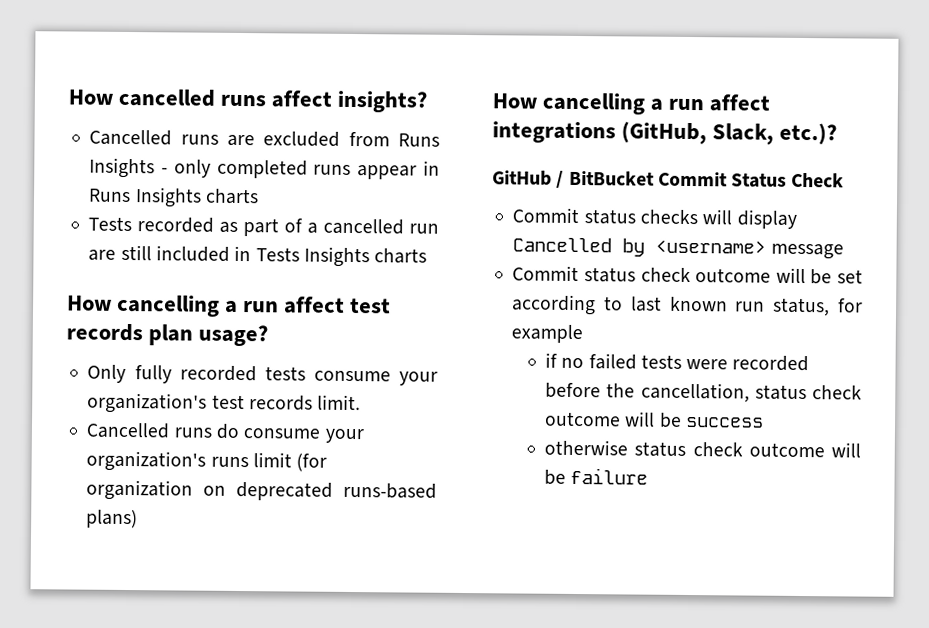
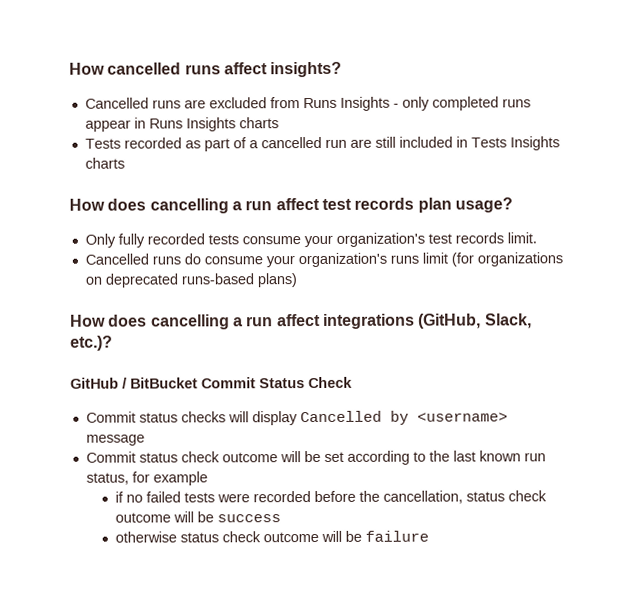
- How cancelling a run affect test records plan usage?
+ How does cancelling a run affect test records plan usage?
- Cancelled runs do consume your organization's runs limit (for organization on deprecated runs-based plans)
+ Cancelled runs do consume your organization's runs limit (for organizations on deprecated runs-based plans)
- How cancelling a run affect integrations (GitHub, Slack, etc.)?
+ How does cancelling a run affect integrations (GitHub, Slack, etc.)?
- Commit status check outcome will be set according to last known run status, for example
+ Commit status check outcome will be set according to the last known run status, for example

